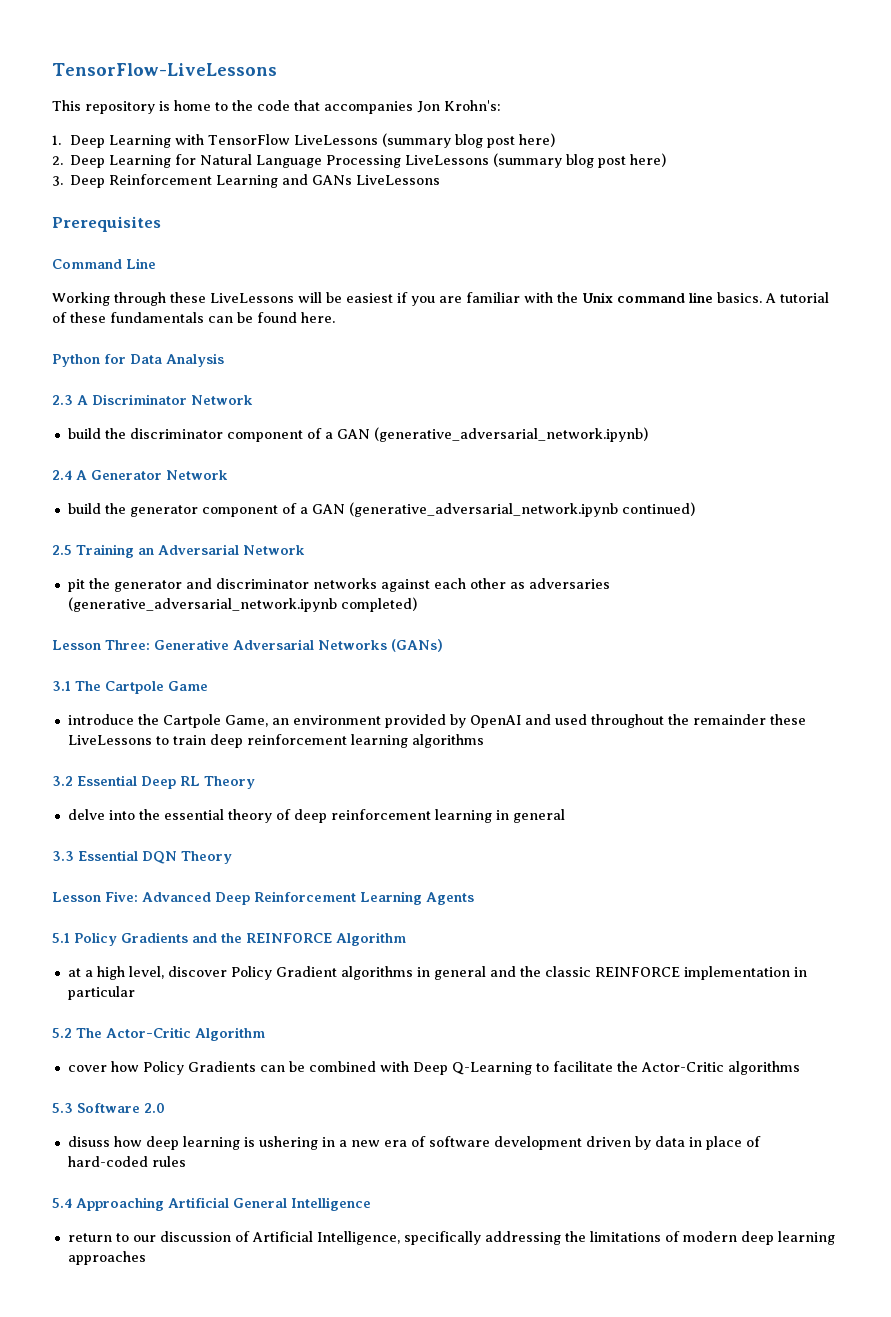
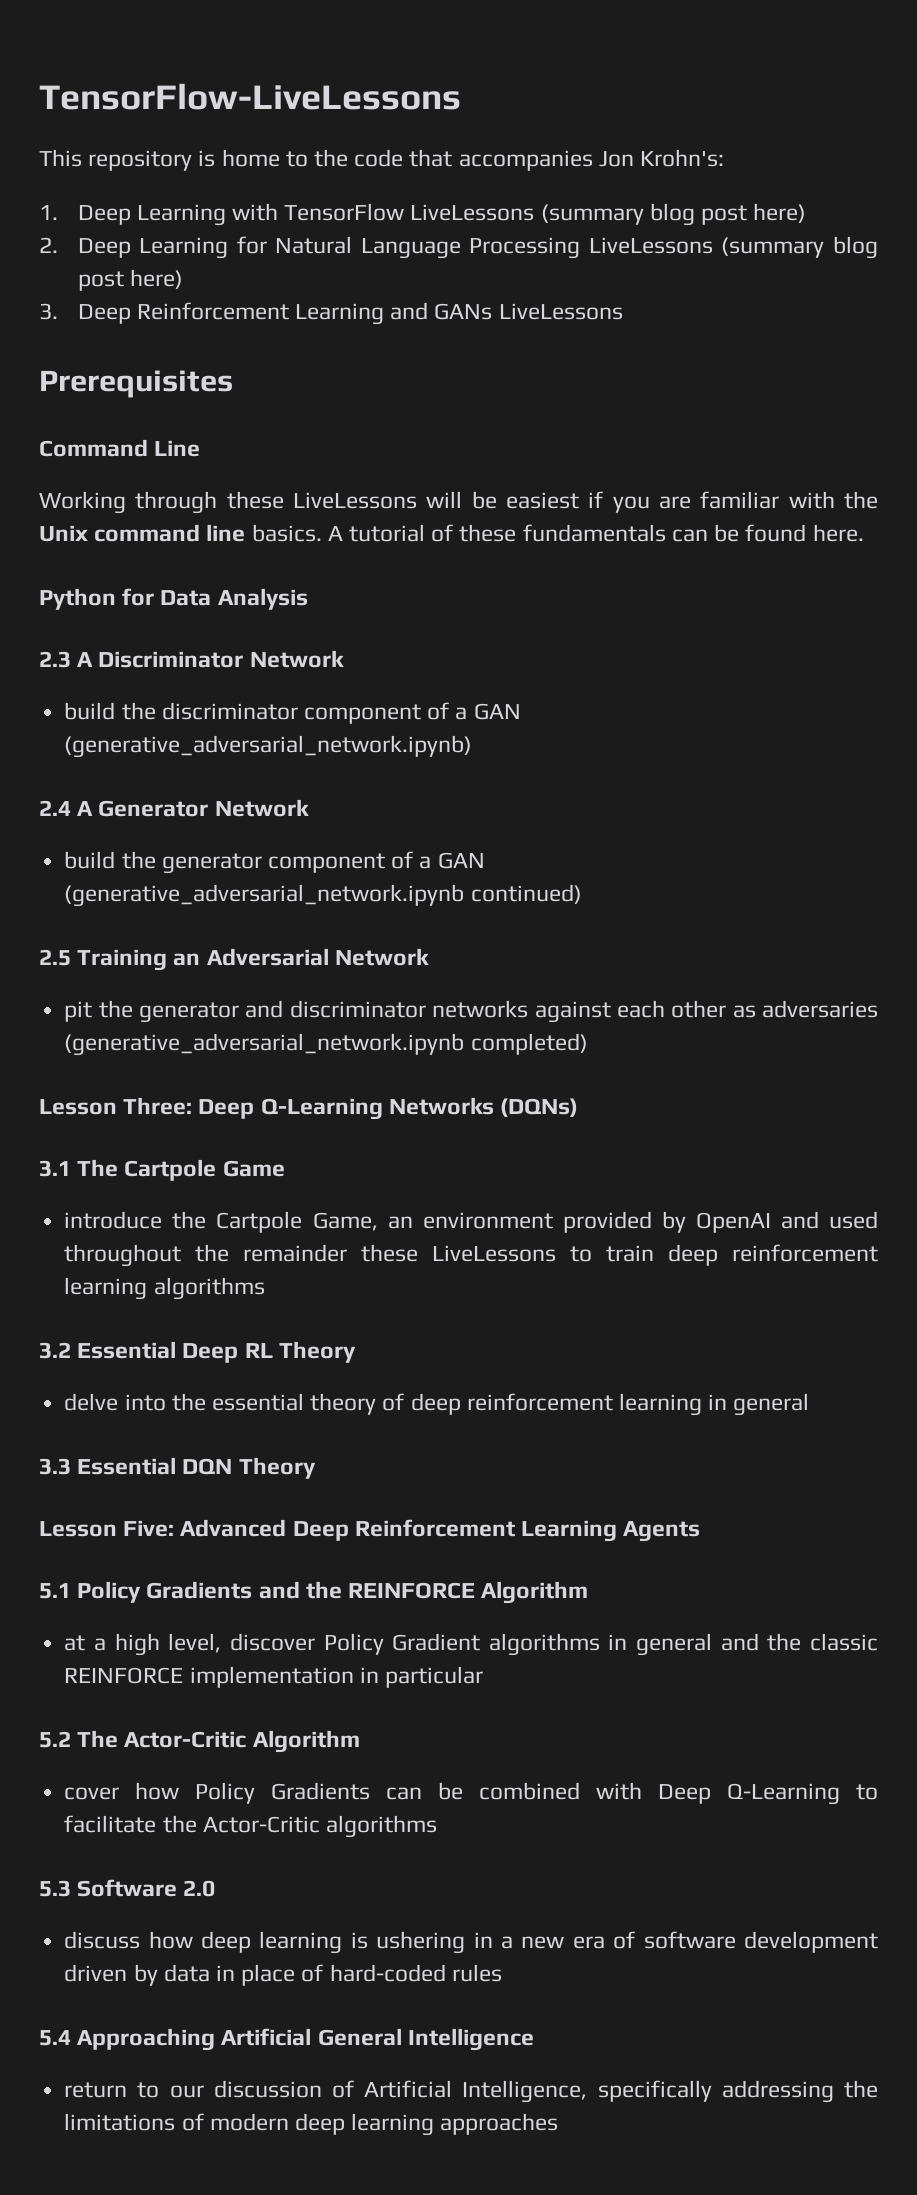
- Lesson Three: Generative Adversarial Networks (GANs)
+ Lesson Three: Deep Q-Learning Networks (DQNs)
- disuss how deep learning is ushering in a new era of software development driven by data in place of hard-coded rules
+ discuss how deep learning is ushering in a new era of software development driven by data in place of hard-coded rules

